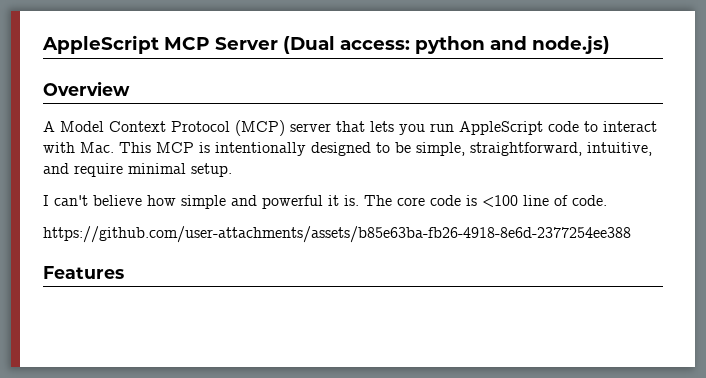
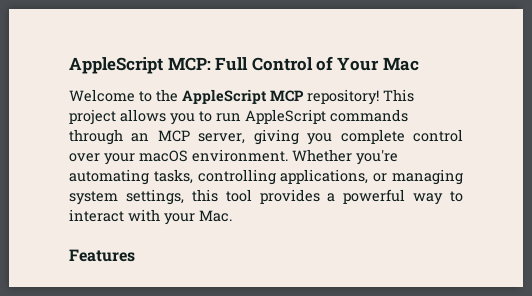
- AppleScript MCP Server (Dual access: python and node.js)
- Overview
- A Model Context Protocol (MCP) server that lets you run AppleScript code to interact with Mac. This MCP is intentionally designed to be simple, straightforward, intuitive, and require minimal setup.
- I can't believe how simple and powerful it is. The core code is <100 line of code.
- https://github.com/user-attachments/assets/b85e63ba-fb26-4918-8e6d-2377254ee388
+ AppleScript MCP: Full Control of Your Mac
+ Welcome to the AppleScript MCP repository! This project allows you to run AppleScript commands through an MCP server, giving you complete control over your macOS environment. Whether you're automating tasks, controlling applications, or managing system settings, this tool provides a powerful way to interact with your Mac.

